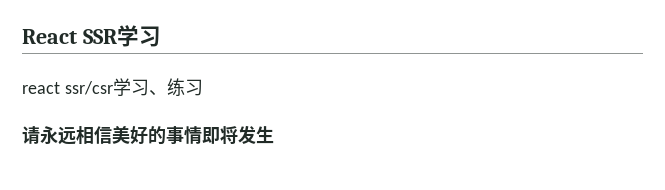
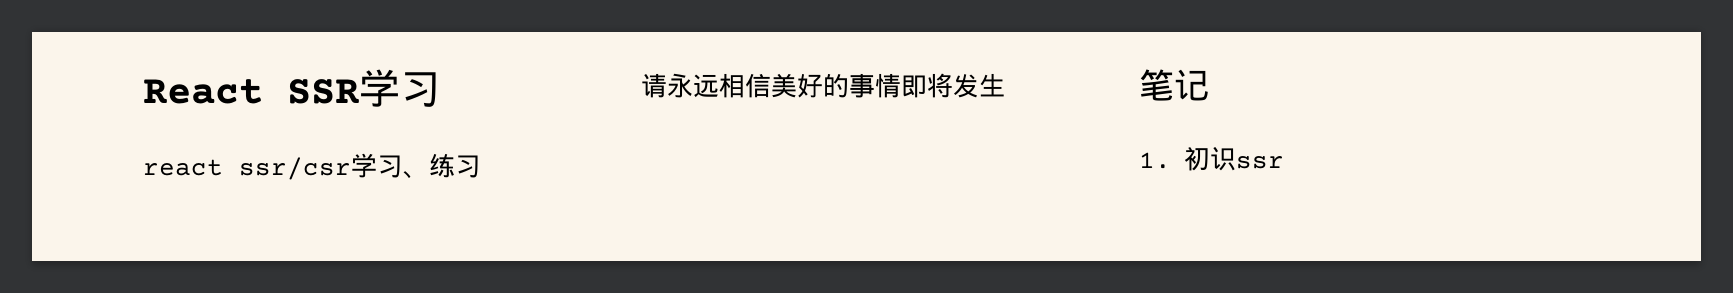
+ 笔记
+ 1.初识ssr

